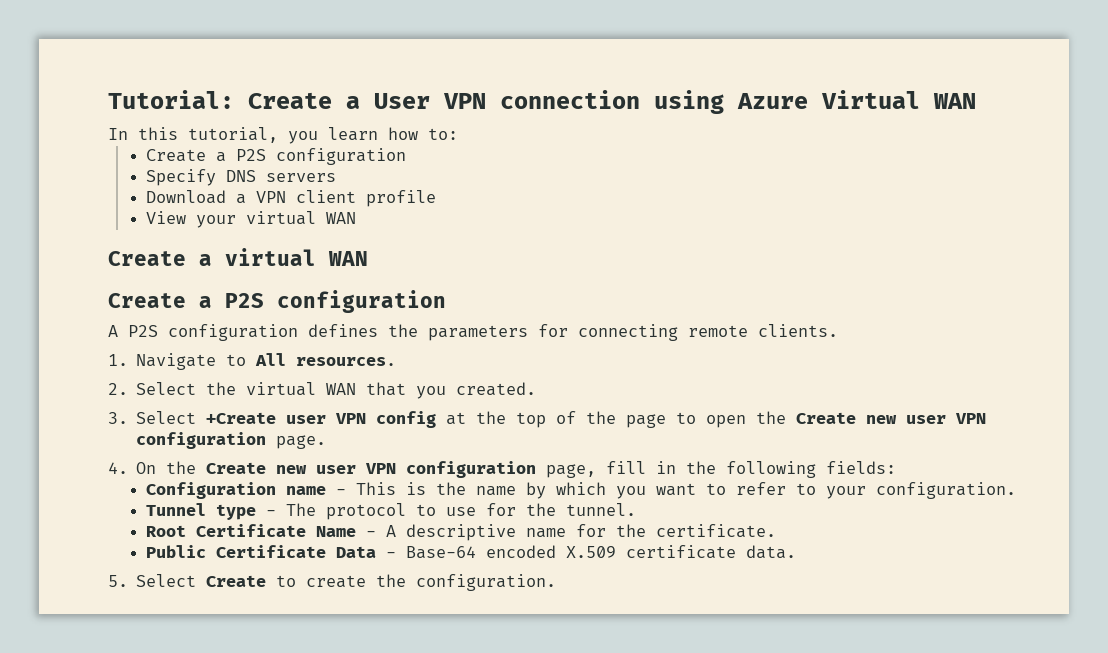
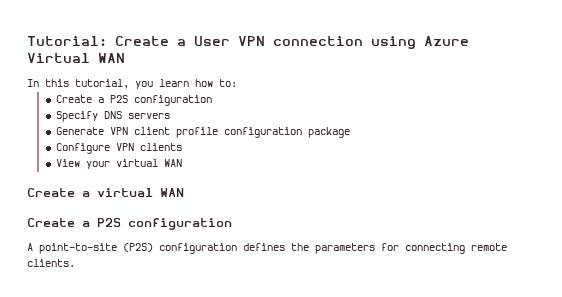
- Download a VPN client profile
+ Generate VPN client profile configuration package
+ Configure VPN clients
- A P2S configuration defines the parameters for connecting remote clients.
+ A point-to-site (P2S) configuration defines the parameters for connecting remote clients.
- 1. Navigate to All resources.
- 2. Select the virtual WAN that you created.
- 3. Select +Create user VPN config at the top of the page to open the Create new user VPN configuration page.
- 4. On the Create new user VPN configuration page, fill in the following fields:
- Configuration name - This is the name by which you want to refer to your configuration.
- Tunnel type - The protocol to use for the tunnel.
- Root Certificate Name - A descriptive name for the certificate.
- Public Certificate Data - Base-64 encoded X.509 certificate data.
- 5. Select Create to create the configuration.

